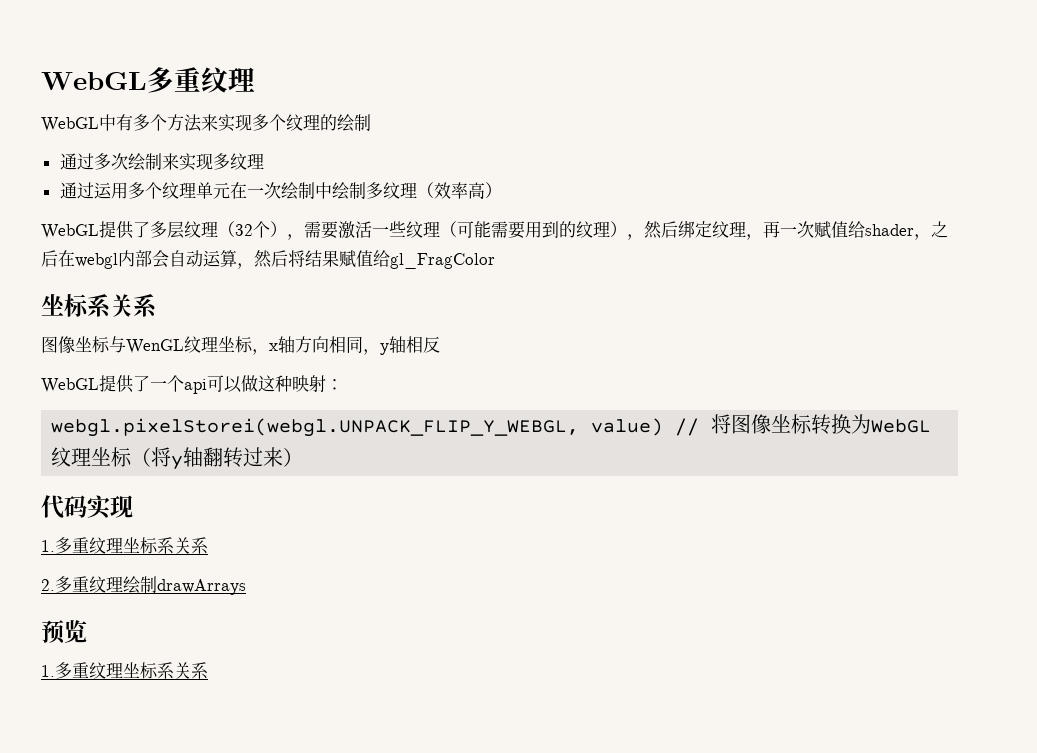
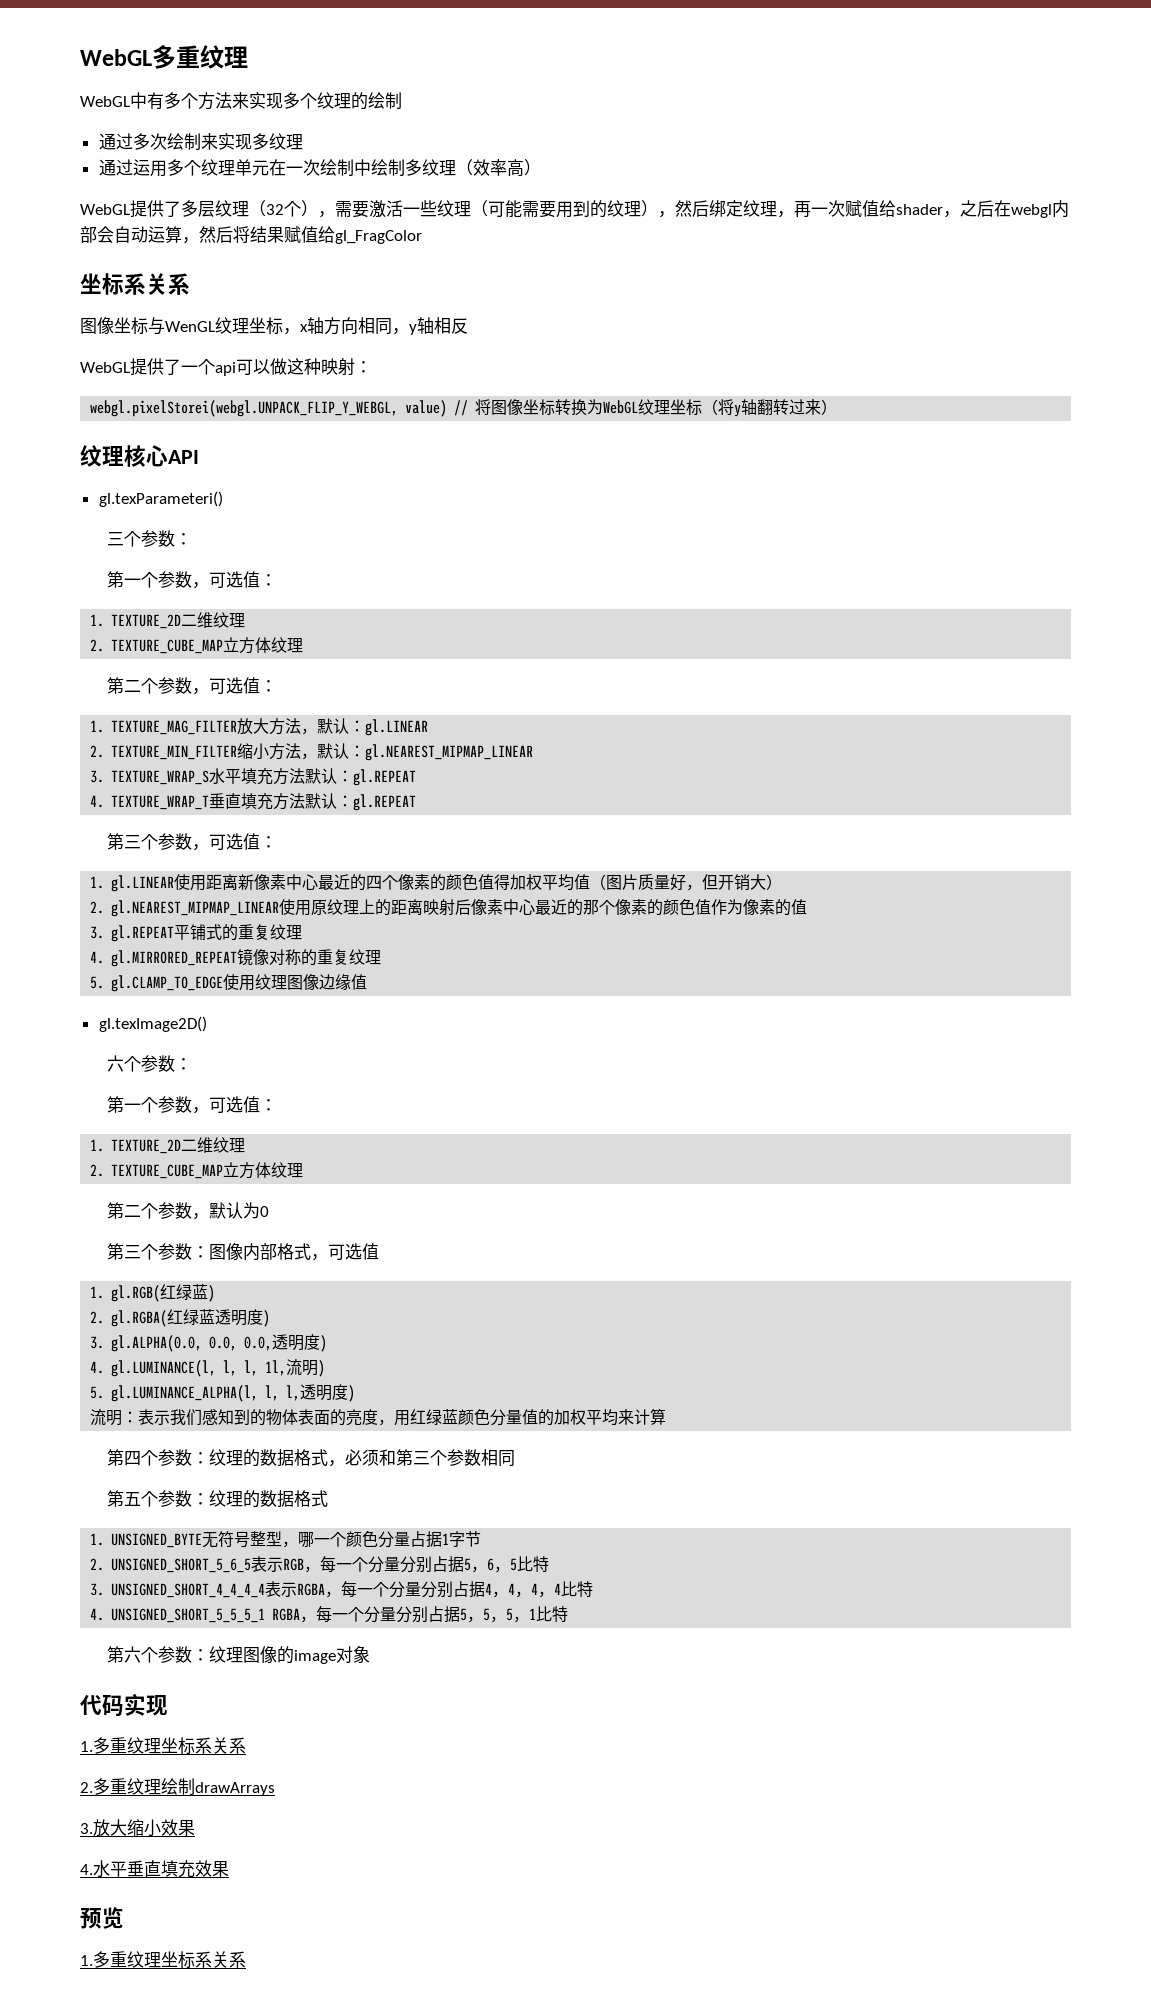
+ 纹理核心API
+ gl.texParameteri()
+ 三个参数：
+ 第一个参数，可选值：
+ 1. TEXTURE_2D二维纹理
+ 2. TEXTURE_CUBE_MAP立方体纹理
+ 第二个参数，可选值：
+ 1. TEXTURE_MAG_FILTER放大方法，默认：gl.LINEAR
+ 2. TEXTURE_MIN_FILTER缩小方法，默认：gl.NEAREST_MIPMAP_LINEAR
+ 3. TEXTURE_WRAP_S水平填充方法默认：gl.REPEAT
+ 4. TEXTURE_WRAP_T垂直填充方法默认：gl.REPEAT
+ 第三个参数，可选值：
+ 1. gl.LINEAR使用距离新像素中心最近的四个像素的颜色值得加权平均值（图片质量好，但开销大）
+ 2. gl.NEAREST_MIPMAP_LINEAR使用原纹理上的距离映射后像素中心最近的那个像素的颜色值作为像素的值
+ 3. gl.REPEAT平铺式的重复纹理
+ 4. gl.MIRRORED_REPEAT镜像对称的重复纹理
+ 5. gl.CLAMP_TO_EDGE使用纹理图像边缘值
+ gl.texImage2D()
+ 六个参数：
+ 第一个参数，可选值：
+ 1. TEXTURE_2D二维纹理
+ 2. TEXTURE_CUBE_MAP立方体纹理
+ 第二个参数，默认为0
+ 第三个参数：图像内部格式，可选值
+ 1. gl.RGB(红绿蓝)
+ 2. gl.RGBA(红绿蓝透明度)
+ 3. gl.ALPHA(0.0, 0.0, 0.0,透明度)
+ 4. gl.LUMINANCE(l, l, l, 1l,流明)
+ 5. gl.LUMINANCE_ALPHA(l, l, l,透明度)
+ 流明：表示我们感知到的物体表面的亮度，用红绿蓝颜色分量值的加权平均来计算
+ 第四个参数：纹理的数据格式，必须和第三个参数相同
+ 第五个参数：纹理的数据格式
+ 1. UNSIGNED_BYTE无符号整型，哪一个颜色分量占据1字节
+ 2. UNSIGNED_SHORT_5_6_5表示RGB，每一个分量分别占据5，6，5比特
+ 3. UNSIGNED_SHORT_4_4_4_4表示RGBA，每一个分量分别占据4，4，4，4比特
+ 4. UNSIGNED_SHORT_5_5_5_1 RGBA，每一个分量分别占据5，5，5，1比特
+ 第六个参数：纹理图像的image对象
+ 3.放大缩小效果
+ 4.水平垂直填充效果

